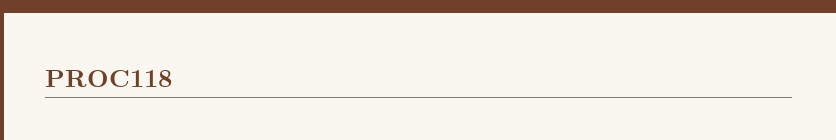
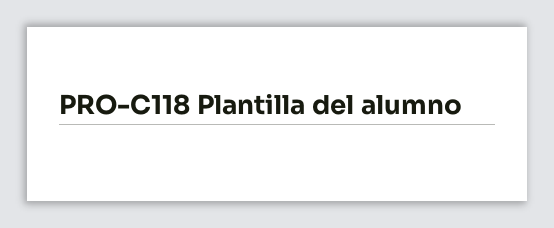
- PROC118
+ PRO-C118 Plantilla del alumno

